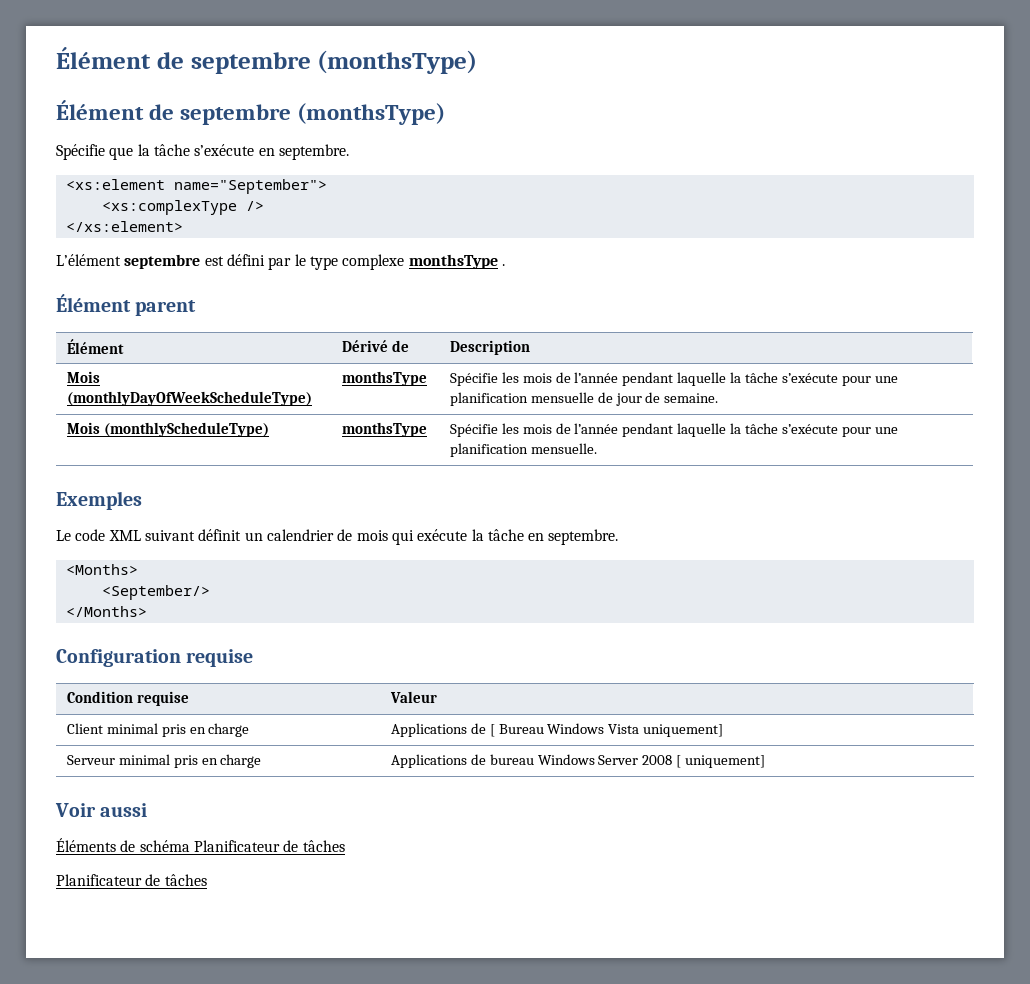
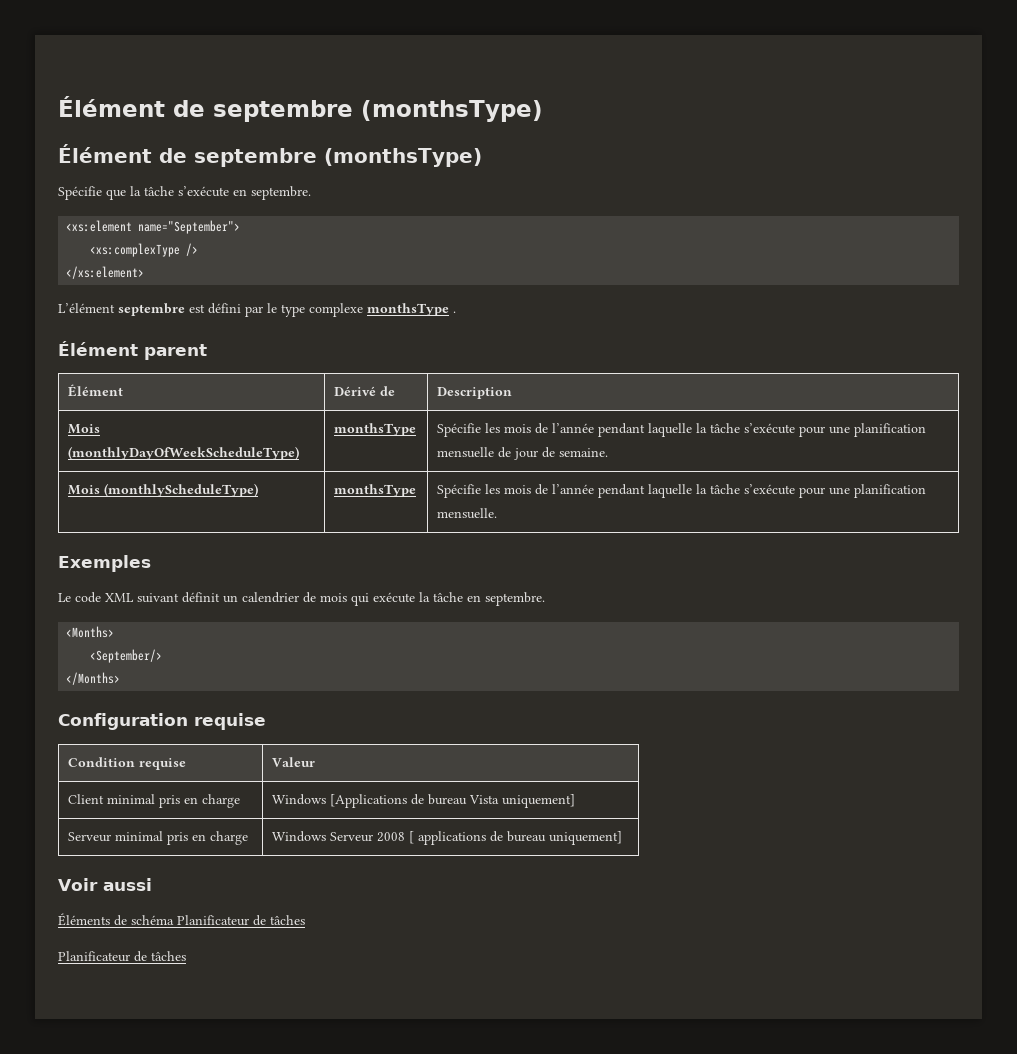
- Client minimal pris en charge | Applications de [ Bureau Windows Vista uniquement]
+ Client minimal pris en charge | Windows [Applications de bureau Vista uniquement]
- Serveur minimal pris en charge | Applications de bureau Windows Server 2008 [ uniquement]
+ Serveur minimal pris en charge | Windows Serveur 2008 [ applications de bureau uniquement]

